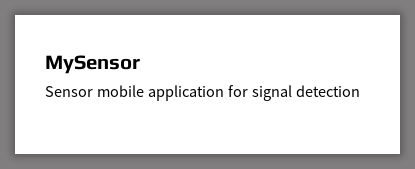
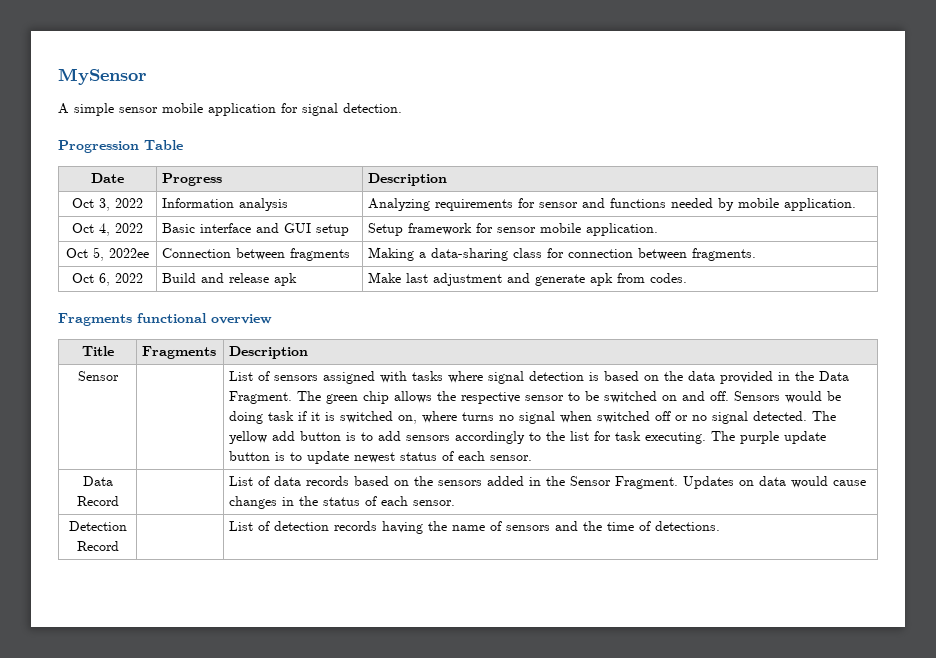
- Sensor mobile application for signal detection
+ A simple sensor mobile application for signal detection.
+ Progression Table
+ Date | Progress | Description
+ Oct 3, 2022 | Information analysis | Analyzing requirements for sensor and functions needed by mobile application.
+ Oct 4, 2022 | Basic interface and GUI setup | Setup framework for sensor mobile application.
+ Oct 5, 2022ee | Connection between fragments | Making a data-sharing class for connection between fragments.
+ Oct 6, 2022 | Build and release apk | Make last adjustment and generate apk from codes.
+ Fragments functional overview
+ Title | Fragments | Description
+ Sensor | | List of sensors assigned with tasks where signal detection is based on the data provided in the Data Fragment. The green chip allows the respective sensor to be switched on and off. Sensors would be doing task if it is switched on, where turns no signal when switched off or no signal detected. The yellow add button is to add sensors accordingly to the list for task executing. The purple update button is to update newest status of each sensor.
+ Data Record | | List of data records based on the sensors added in the Sensor Fragment. Updates on data would cause changes in the status of each sensor.
+ Detection Record | | List of detection records having the name of sensors and the time of detections.

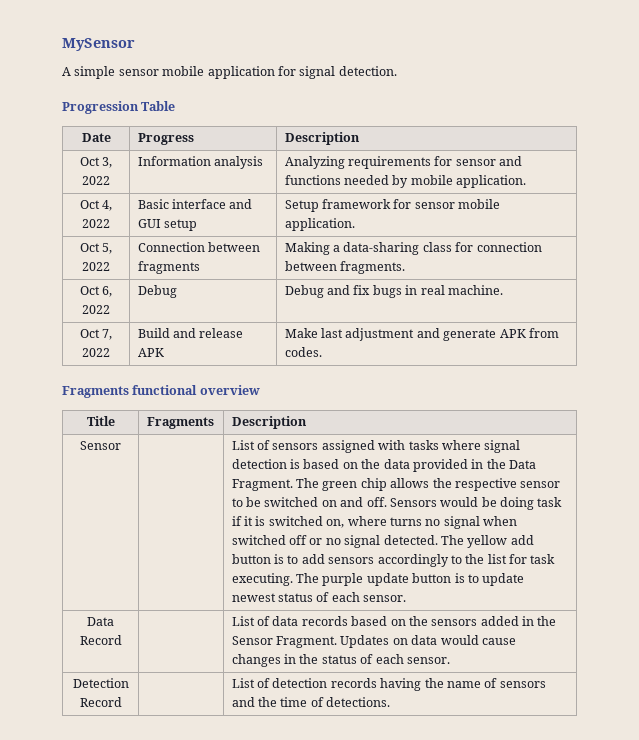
- Oct 5, 2022ee | Connection between fragments | Making a data-sharing class for connection between fragments.
+ Oct 5, 2022 | Connection between fragments | Making a data-sharing class for connection between fragments.
- Oct 6, 2022 | Build and release apk | Make last adjustment and generate apk from codes.
+ Oct 6, 2022 | Debug | Debug and fix bugs in real machine.
+ Oct 7, 2022 | Build and release APK | Make last adjustment and generate APK from codes.

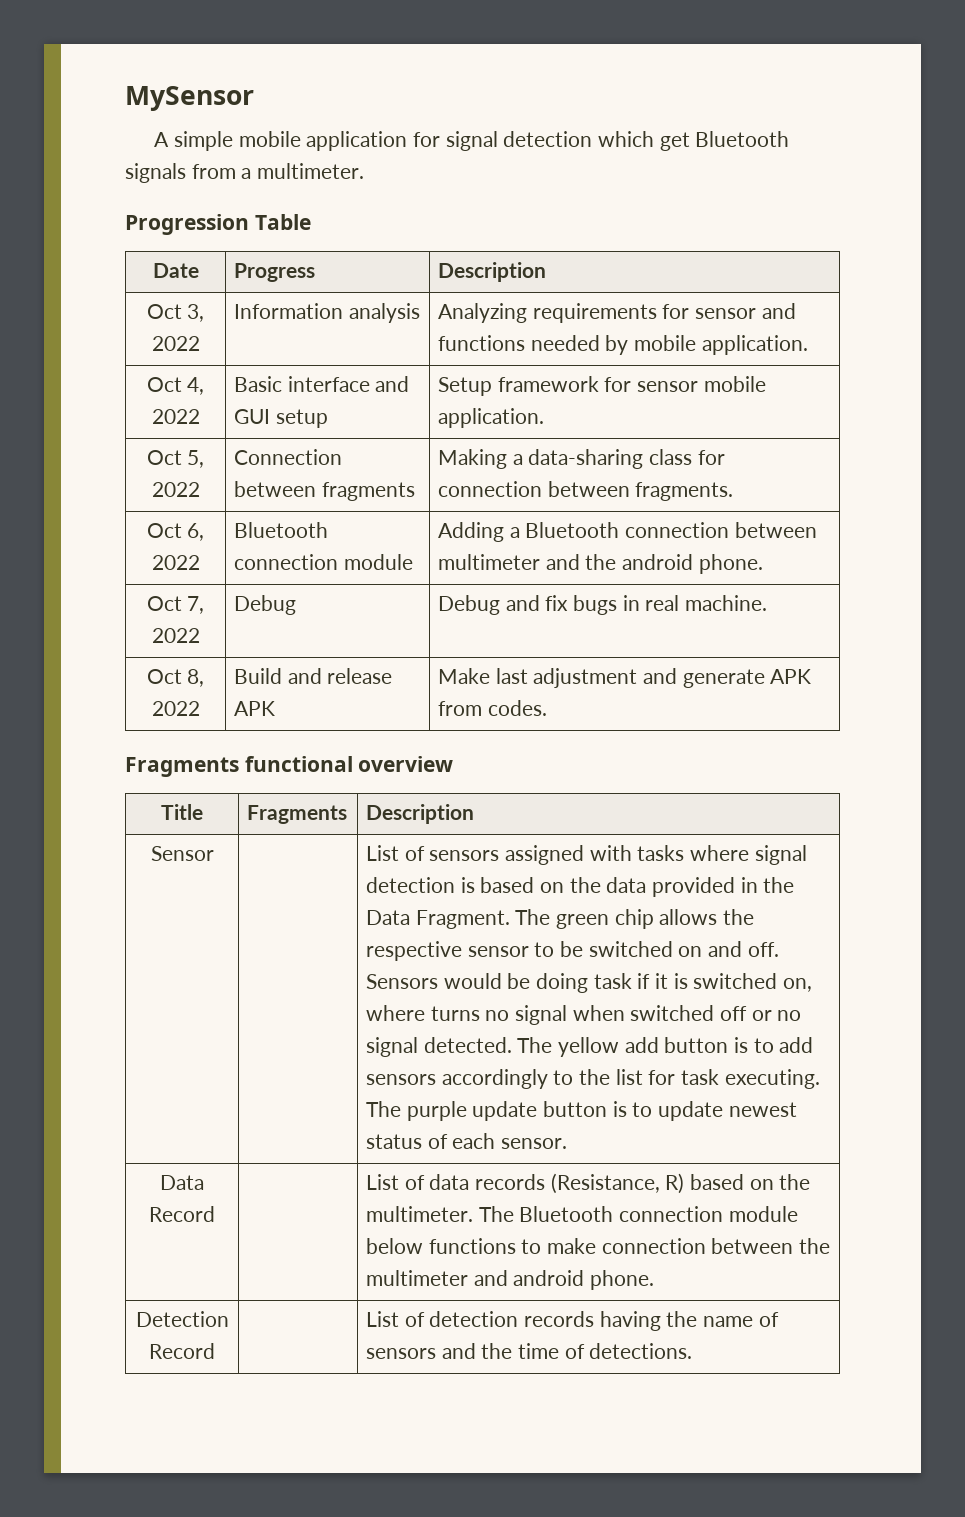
- A simple sensor mobile application for signal detection.
+ A simple mobile application for signal detection which get Bluetooth signals from a multimeter.
- Oct 6, 2022 | Debug | Debug and fix bugs in real machine.
+ Oct 6, 2022 | Bluetooth connection module | Adding a Bluetooth connection between multimeter and the android phone.
+ Oct 7, 2022 | Debug | Debug and fix bugs in real machine.
- Oct 7, 2022 | Build and release APK | Make last adjustment and generate APK from codes.
+ Oct 8, 2022 | Build and release APK | Make last adjustment and generate APK from codes.
- Data Record | | List of data records based on the sensors added in the Sensor Fragment. Updates on data would cause changes in the status of each sensor.
+ Data Record | | List of data records (Resistance, R) based on the multimeter. The Bluetooth connection module below functions to make connection between the multimeter and android phone.

